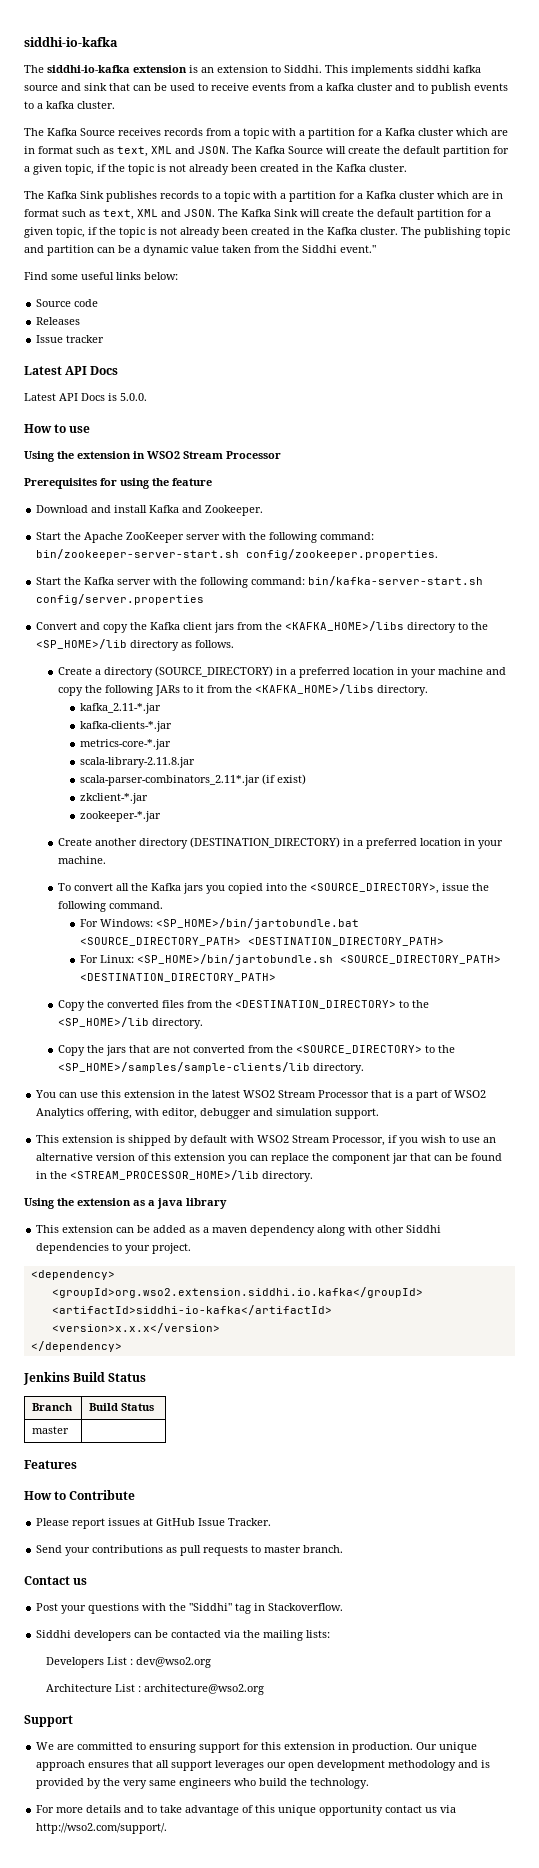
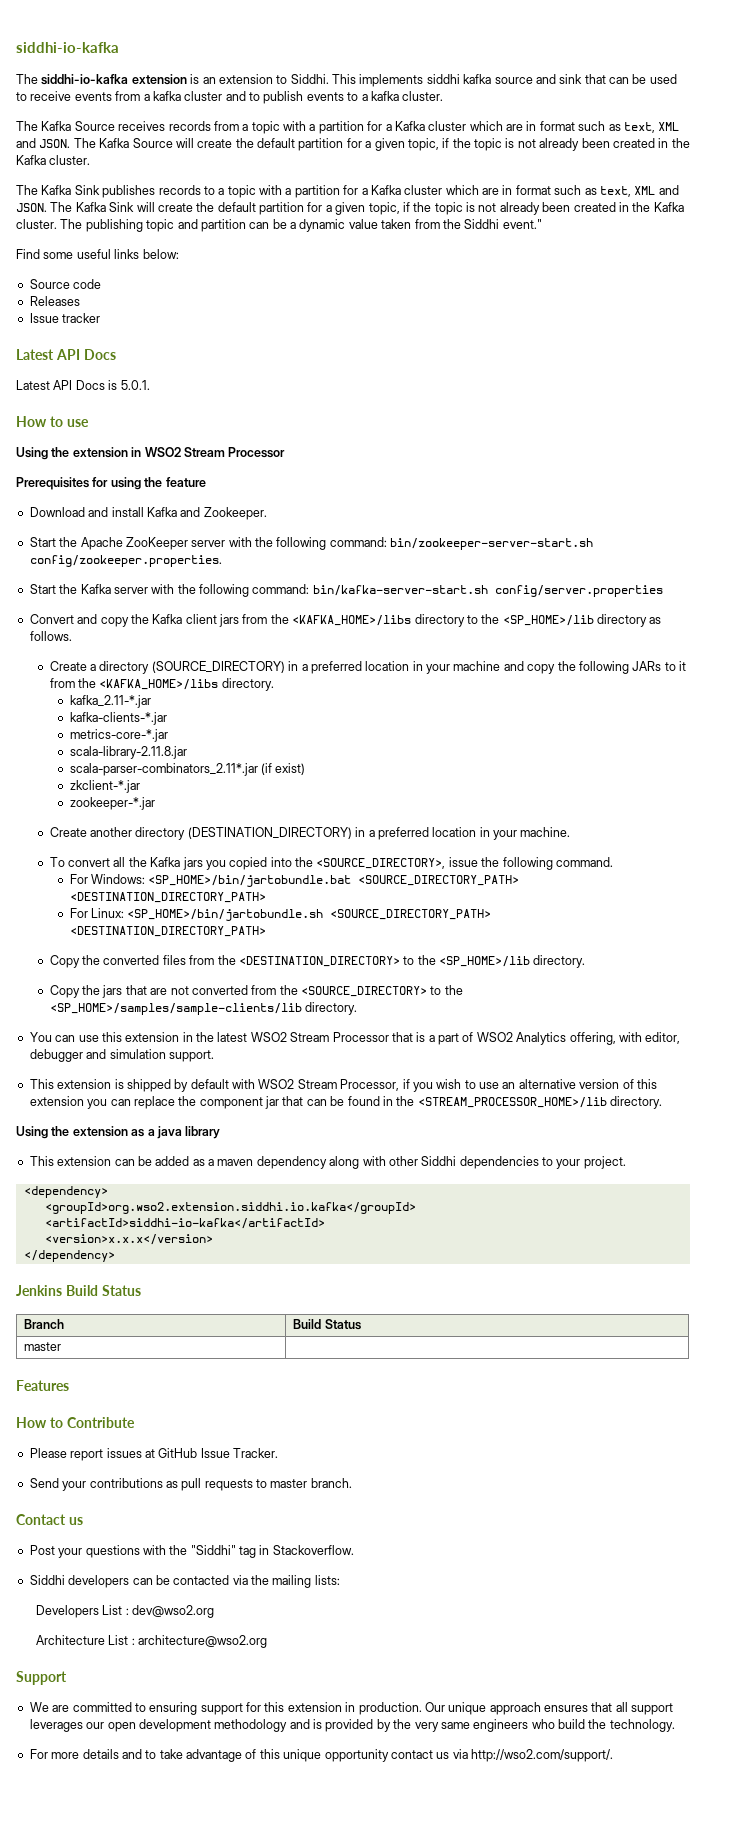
- Latest API Docs is 5.0.0.
+ Latest API Docs is 5.0.1.

